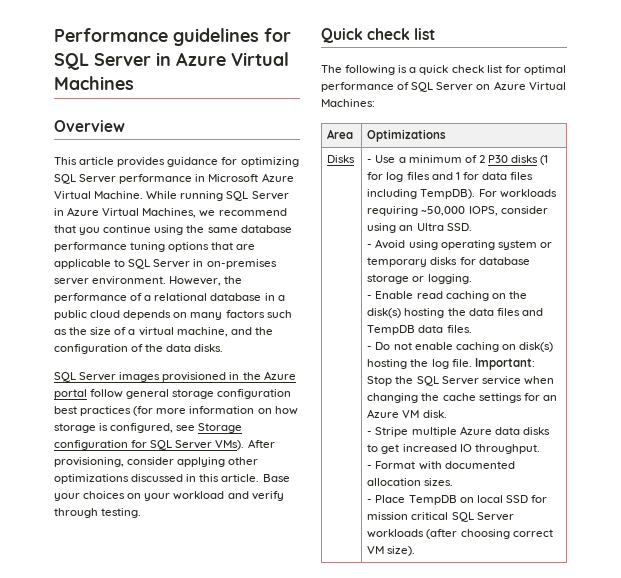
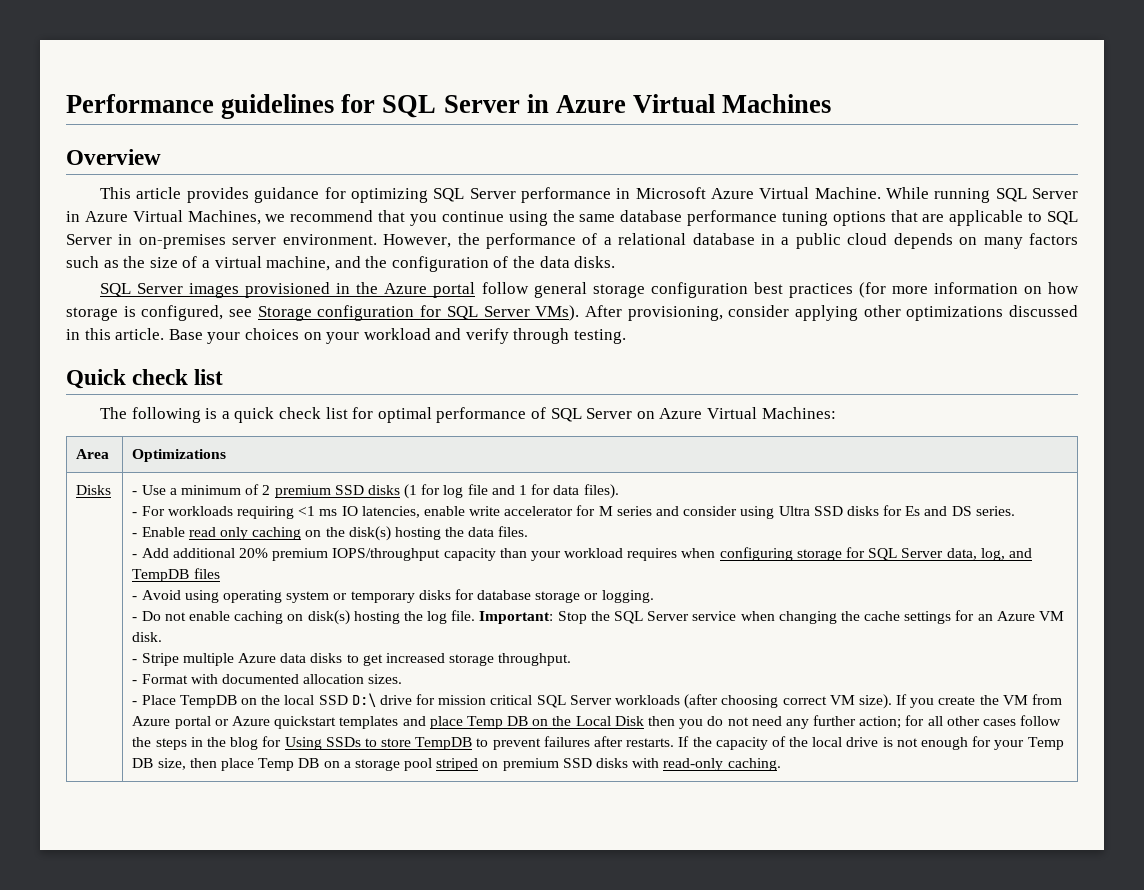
- - Use a minimum of 2 P30 disks (1 for log files and 1 for data files including TempDB). For workloads requiring ~50,000 IOPS, consider using an Ultra SSD.
+ - Use a minimum of 2 premium SSD disks (1 for log file and 1 for data files).
+ - For workloads requiring <1 ms IO latencies, enable write accelerator for M series and consider using Ultra SSD disks for Es and DS series.
+ - Enable read only caching on the disk(s) hosting the data files.
+ - Add additional 20% premium IOPS/throughput capacity than your workload requires when configuring storage for SQL Server data, log, and TempDB files
- - Enable read caching on the disk(s) hosting the data files and TempDB data files.
- - Stripe multiple Azure data disks to get increased IO throughput.
+ - Stripe multiple Azure data disks to get increased storage throughput.
- - Place TempDB on local SSD for mission critical SQL Server workloads (after choosing correct VM size).
+ - Place TempDB on the local SSD D:\ drive for mission critical SQL Server workloads (after choosing correct VM size).
+ If you create the VM from Azure portal or Azure quickstart templates and place Temp DB on the Local Disk then you do not need any further action; for all other cases follow the steps in the blog for Using SSDs to store TempDB to prevent failures after restarts. If the capacity of the local drive is not enough for your Temp DB size, then place Temp DB on a storage pool striped on premium SSD disks with read-only caching.

